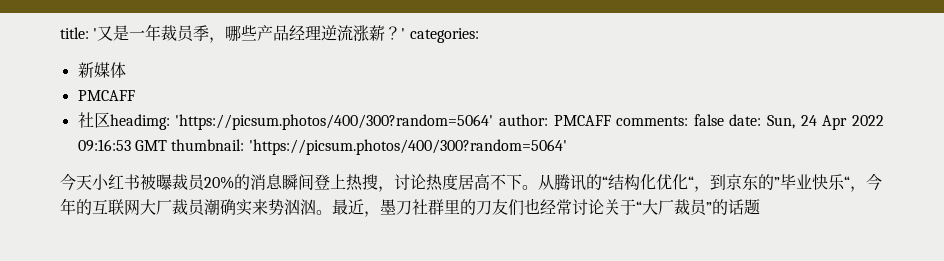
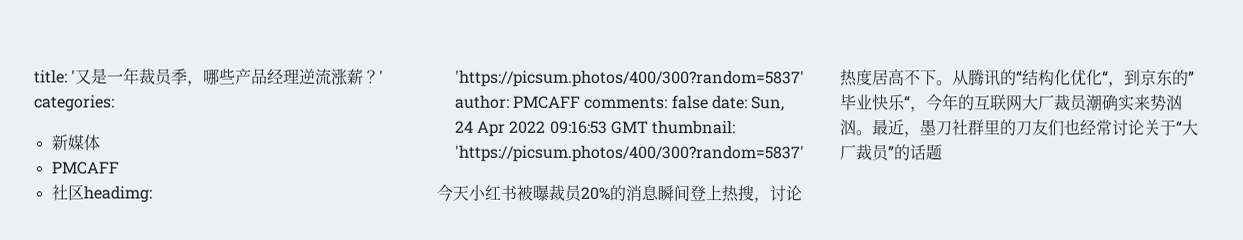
- 社区headimg: 'https://picsum.photos/400/300?random=5064' author: PMCAFF comments: false date: Sun, 24 Apr 2022 09:16:53 GMT thumbnail: 'https://picsum.photos/400/300?random=5064'
+ 社区headimg: 'https://picsum.photos/400/300?random=5837' author: PMCAFF comments: false date: Sun, 24 Apr 2022 09:16:53 GMT thumbnail: 'https://picsum.photos/400/300?random=5837'

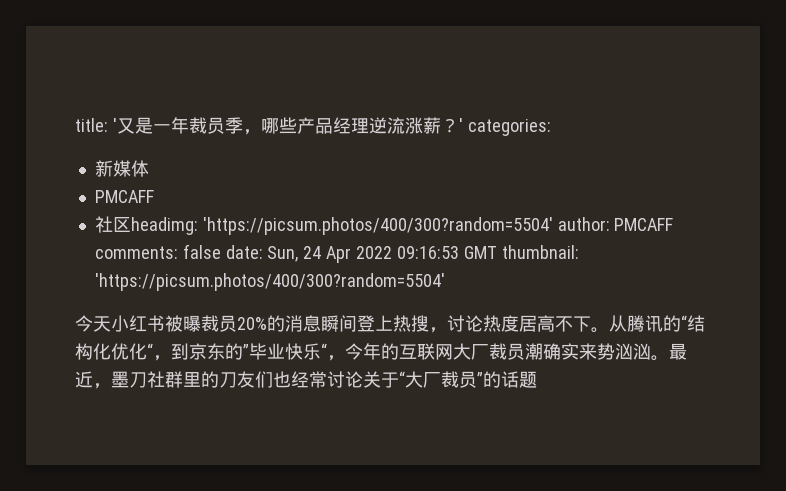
- 社区headimg: 'https://picsum.photos/400/300?random=5837' author: PMCAFF comments: false date: Sun, 24 Apr 2022 09:16:53 GMT thumbnail: 'https://picsum.photos/400/300?random=5837'
+ 社区headimg: 'https://picsum.photos/400/300?random=5504' author: PMCAFF comments: false date: Sun, 24 Apr 2022 09:16:53 GMT thumbnail: 'https://picsum.photos/400/300?random=5504'

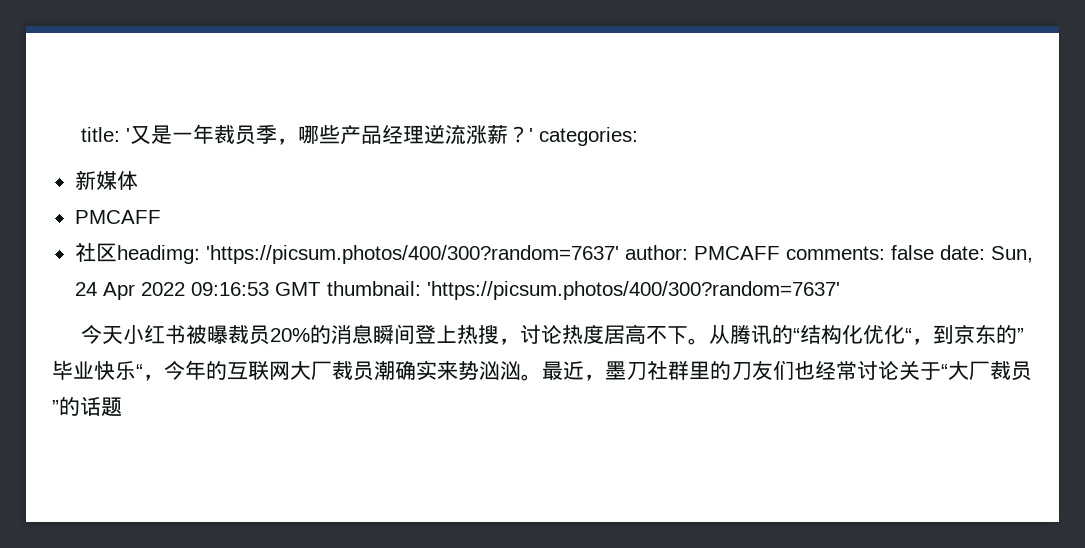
- 社区headimg: 'https://picsum.photos/400/300?random=5504' author: PMCAFF comments: false date: Sun, 24 Apr 2022 09:16:53 GMT thumbnail: 'https://picsum.photos/400/300?random=5504'
+ 社区headimg: 'https://picsum.photos/400/300?random=7637' author: PMCAFF comments: false date: Sun, 24 Apr 2022 09:16:53 GMT thumbnail: 'https://picsum.photos/400/300?random=7637'

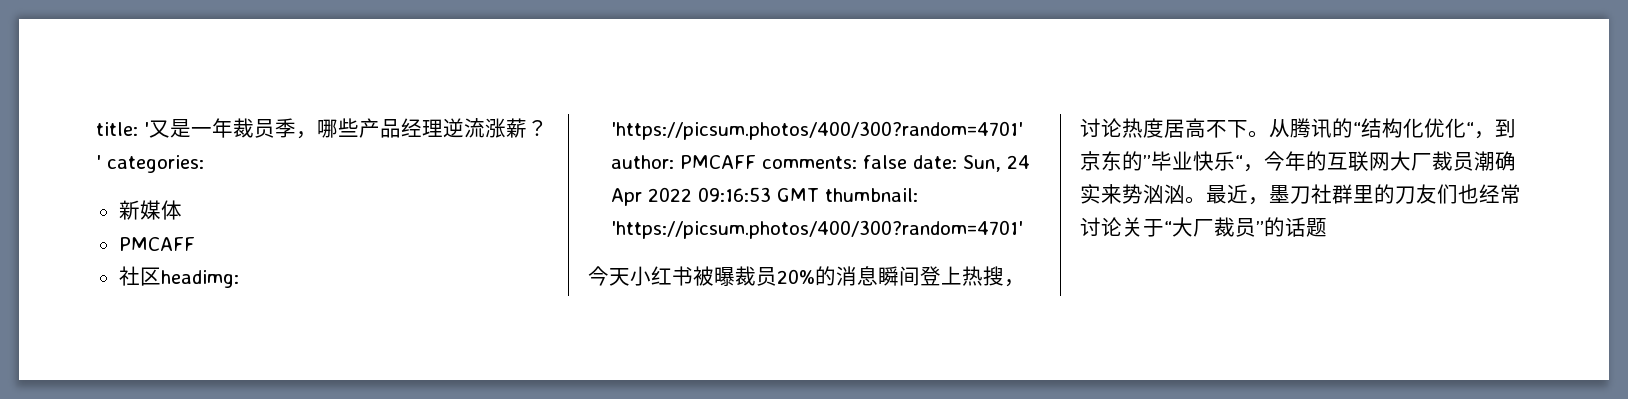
- 社区headimg: 'https://picsum.photos/400/300?random=7637' author: PMCAFF comments: false date: Sun, 24 Apr 2022 09:16:53 GMT thumbnail: 'https://picsum.photos/400/300?random=7637'
+ 社区headimg: 'https://picsum.photos/400/300?random=4701' author: PMCAFF comments: false date: Sun, 24 Apr 2022 09:16:53 GMT thumbnail: 'https://picsum.photos/400/300?random=4701'

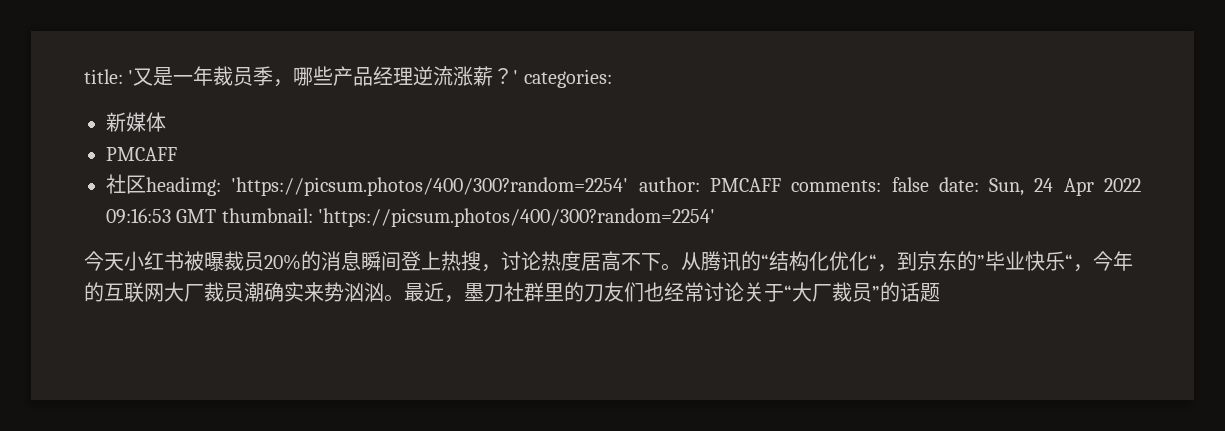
- 社区headimg: 'https://picsum.photos/400/300?random=4701' author: PMCAFF comments: false date: Sun, 24 Apr 2022 09:16:53 GMT thumbnail: 'https://picsum.photos/400/300?random=4701'
+ 社区headimg: 'https://picsum.photos/400/300?random=2254' author: PMCAFF comments: false date: Sun, 24 Apr 2022 09:16:53 GMT thumbnail: 'https://picsum.photos/400/300?random=2254'

